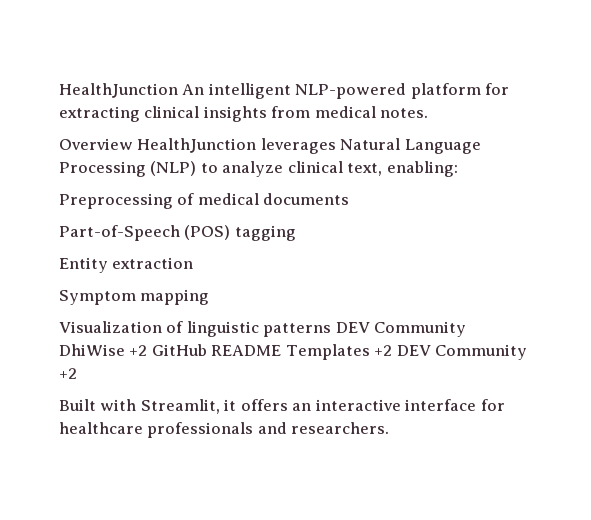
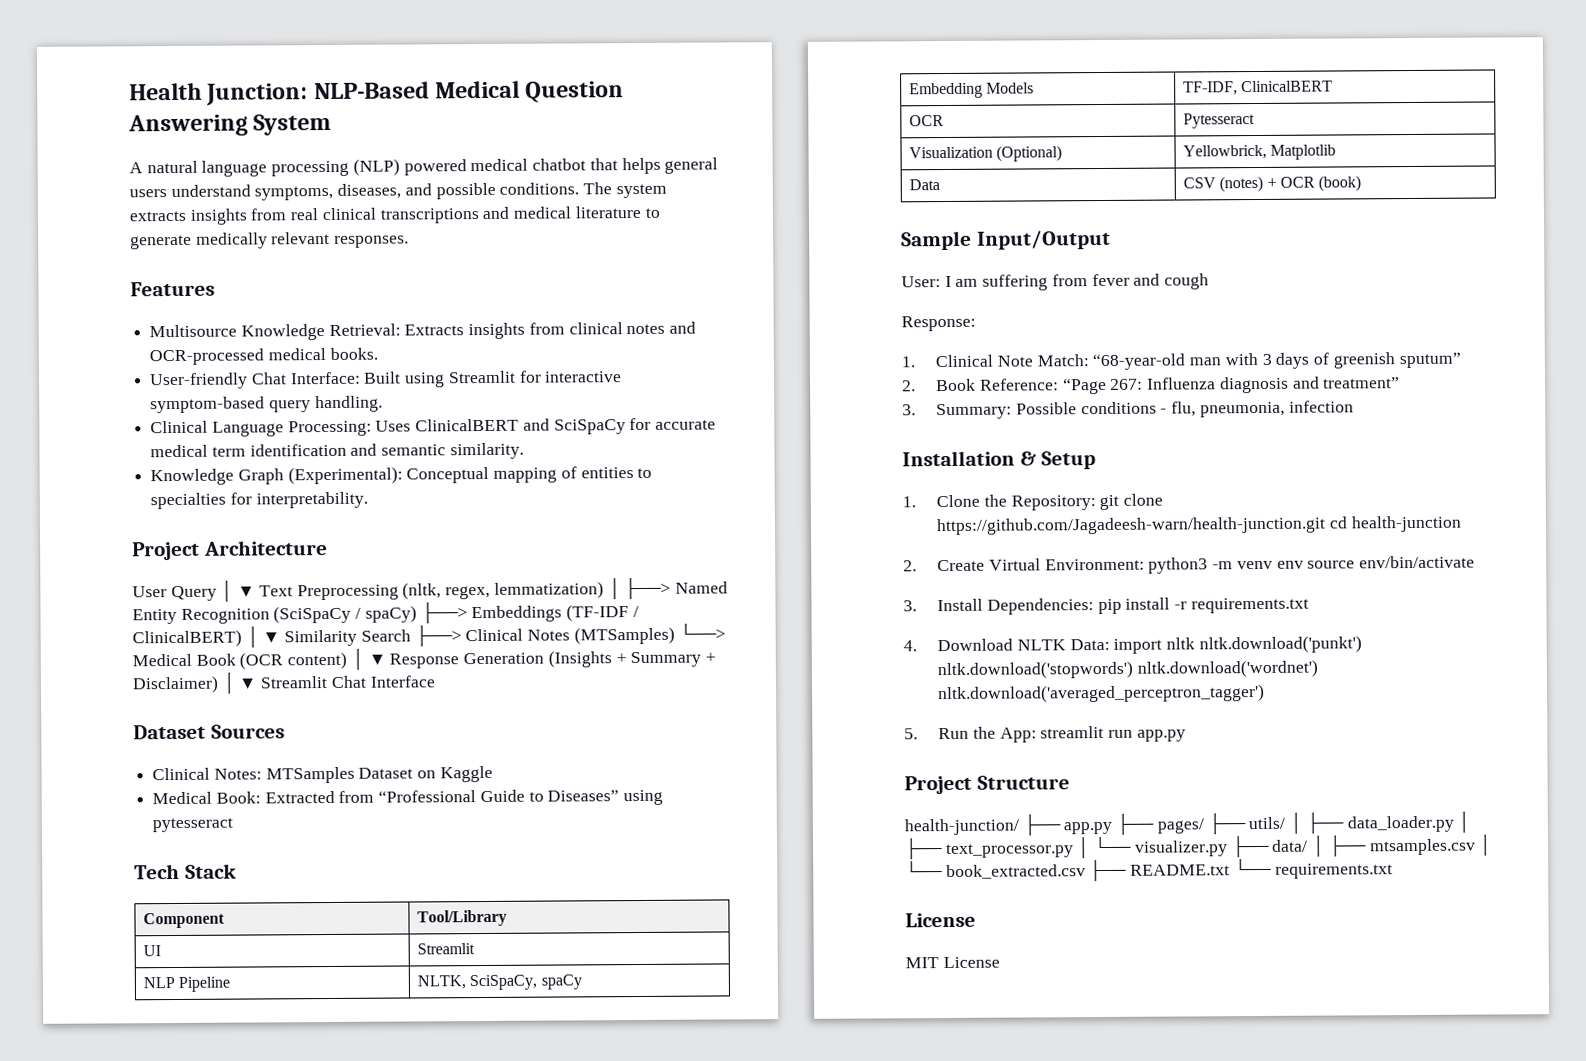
- HealthJunction An intelligent NLP-powered platform for extracting clinical insights from medical notes.
- Overview HealthJunction leverages Natural Language Processing (NLP) to analyze clinical text, enabling:
- Preprocessing of medical documents
- Part-of-Speech (POS) tagging
- Entity extraction
- Symptom mapping
- Visualization of linguistic patterns DEV Community DhiWise +2 GitHub README Templates +2 DEV Community +2
- Built with Streamlit, it offers an interactive interface for healthcare professionals and researchers.
+ Health Junction: NLP-Based Medical Question Answering System
+ A natural language processing (NLP) powered medical chatbot that helps general users understand symptoms, diseases, and possible conditions. The system extracts insights from real clinical transcriptions and medical literature to generate medically relevant responses.
+ Features
+ Multisource Knowledge Retrieval: Extracts insights from clinical notes and OCR-processed medical books.
+ User-friendly Chat Interface: Built using Streamlit for interactive symptom-based query handling.
+ Clinical Language Processing: Uses ClinicalBERT and SciSpaCy for accurate medical term identification and semantic similarity.
+ Knowledge Graph (Experimental): Conceptual mapping of entities to specialties for interpretability.
+ Project Architecture
+ User Query │ ▼ Text Preprocessing (nltk, regex, lemmatization) │ ├──> Named Entity Recognition (SciSpaCy / spaCy) ├──> Embeddings (TF-IDF / ClinicalBERT) │ ▼ Similarity Search ├──> Clinical Notes (MTSamples) └──> Medical Book (OCR content) │ ▼ Response Generation (Insights + Summary + Disclaimer) │ ▼ Streamlit Chat Interface
+ Dataset Sources
+ Clinical Notes: MTSamples Dataset on Kaggle
+ Medical Book: Extracted from “Professional Guide to Diseases” using pytesseract
+ Tech Stack
+ Component | Tool/Library
+ UI | Streamlit
+ NLP Pipeline | NLTK, SciSpaCy, spaCy
+ Embedding Models | TF-IDF, ClinicalBERT
+ OCR | Pytesseract
+ Visualization (Optional) | Yellowbrick, Matplotlib
+ Data | CSV (notes) + OCR (book)
+ Sample Input/Output
+ User: I am suffering from fever and cough
+ Response:
+ 1. Clinical Note Match: “68-year-old man with 3 days of greenish sputum”
+ 2. Book Reference: “Page 267: Influenza diagnosis and treatment”
+ 3. Summary: Possible conditions - flu, pneumonia, infection
+ Installation & Setup
+ 1. Clone the Repository: git clone https://github.com/Jagadeesh-warn/health-junction.git cd health-junction
+ 2. Create Virtual Environment: python3 -m venv env source env/bin/activate
+ 3. Install Dependencies: pip install -r requirements.txt
+ 4. Download NLTK Data: import nltk nltk.download('punkt') nltk.download('stopwords') nltk.download('wordnet') nltk.download('averaged_perceptron_tagger')
+ 5. Run the App: streamlit run app.py
+ Project Structure
+ health-junction/ ├── app.py ├── pages/ ├── utils/ │ ├── data_loader.py │ ├── text_processor.py │ └── visualizer.py ├── data/ │ ├── mtsamples.csv │ └── book_extracted.csv ├── README.txt └── requirements.txt
+ License
+ MIT License

